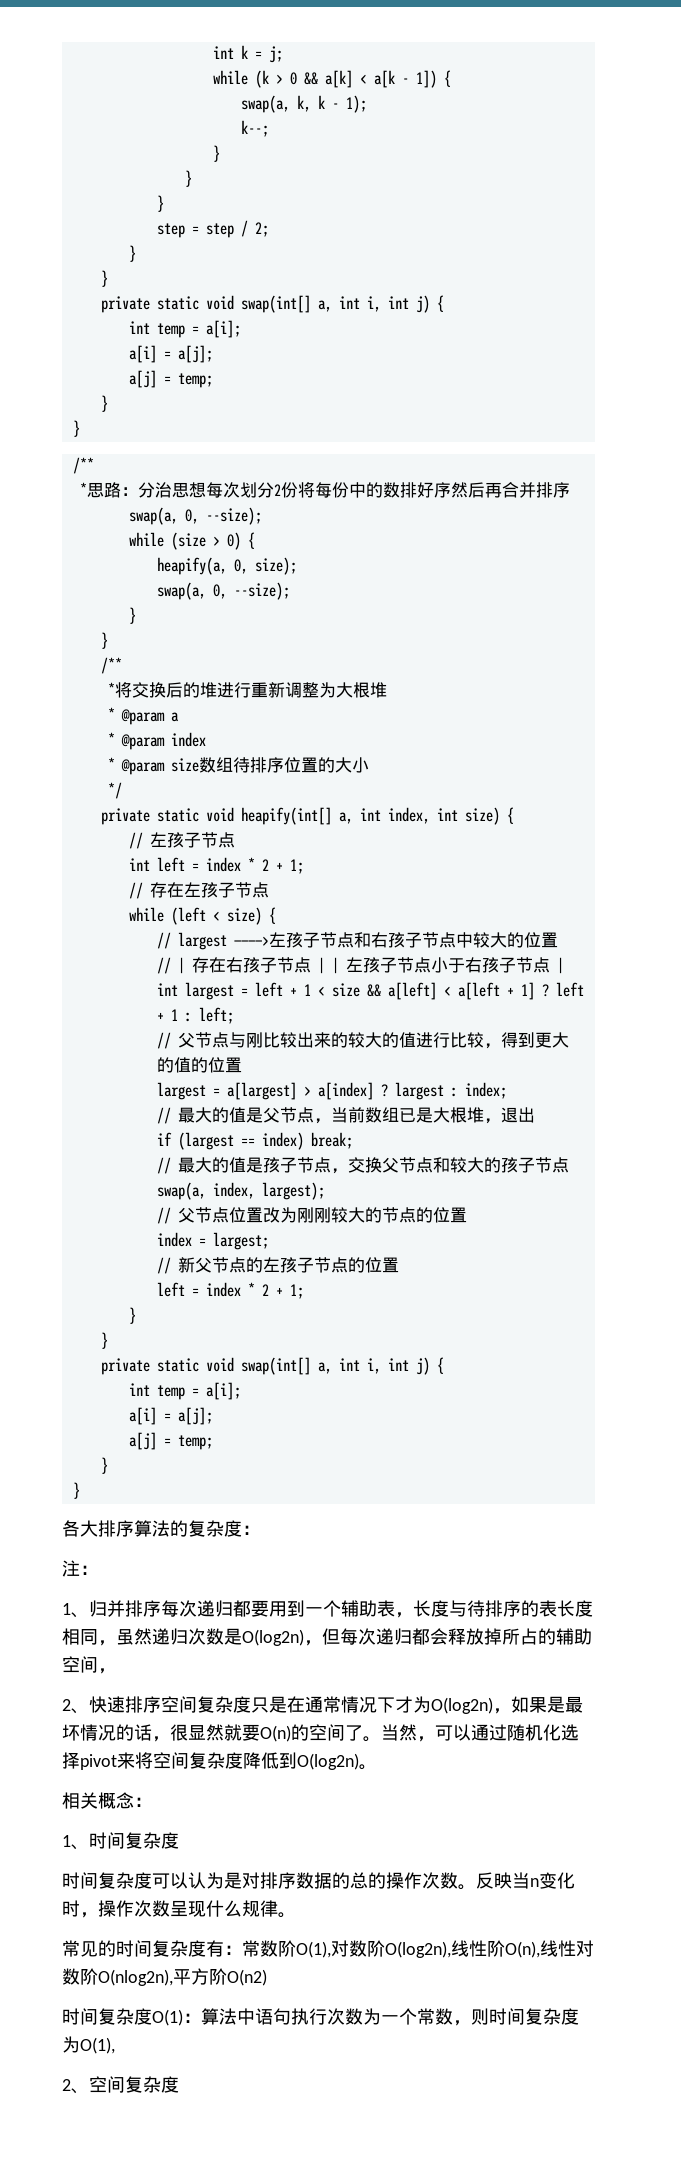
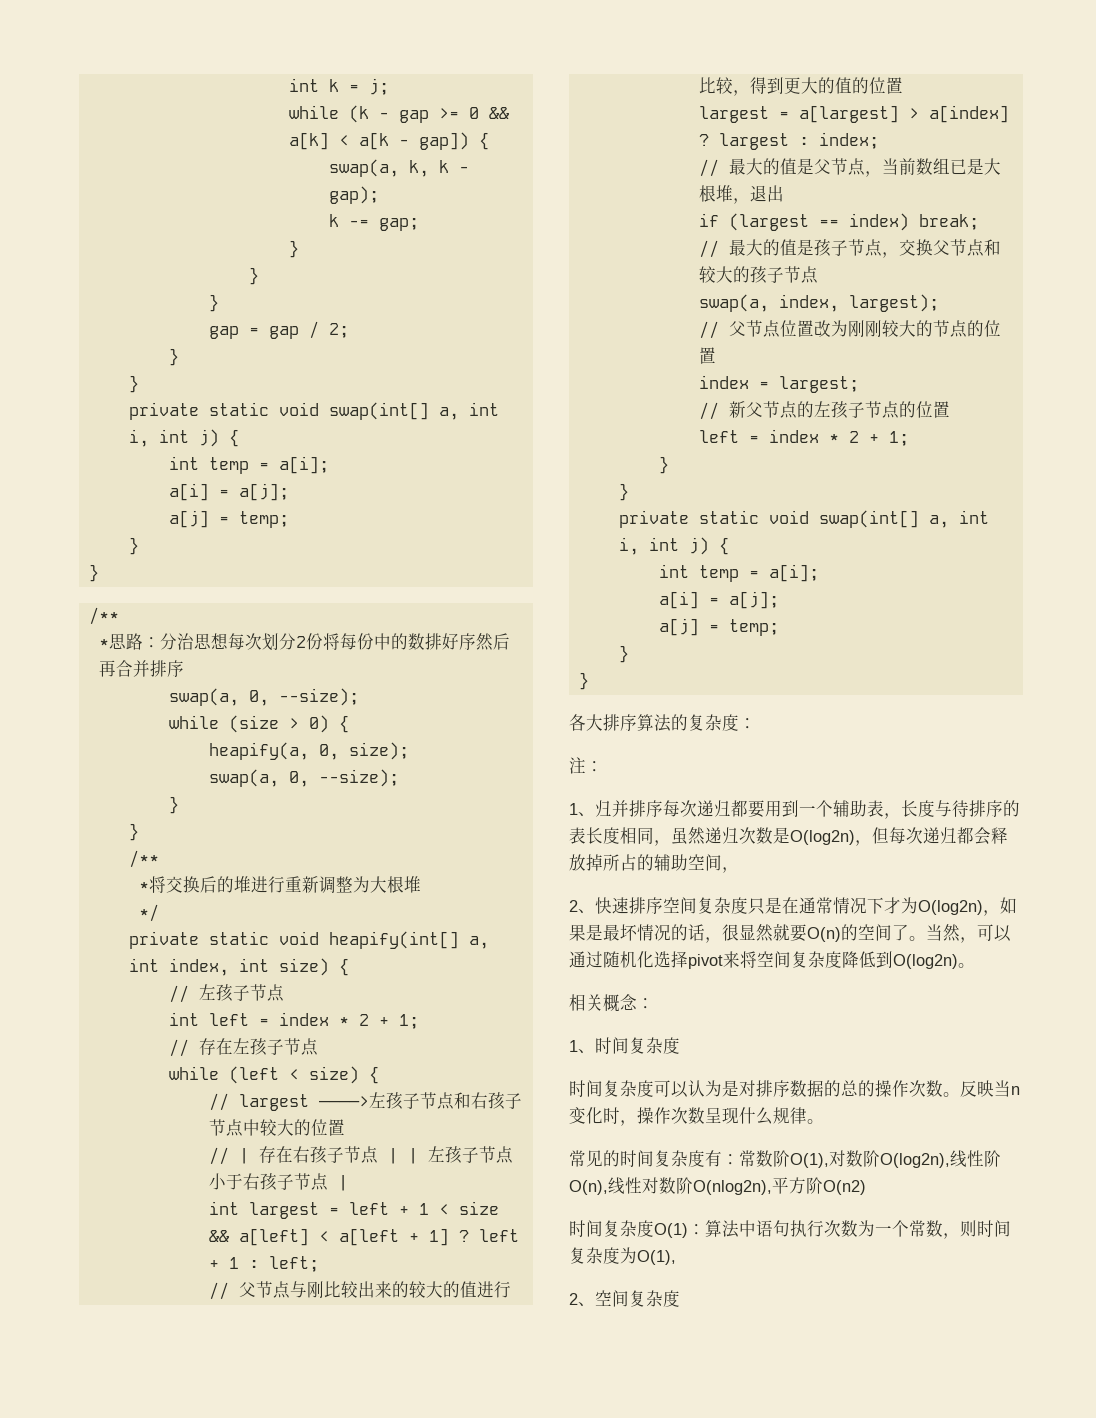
- while (k > 0 && a[k] < a[k - 1]) {
+ while (k - gap >= 0 && a[k] < a[k - gap]) {
- swap(a, k, k - 1);
- k--;
+ swap(a, k, k - gap);
+ k -= gap;
- step = step / 2;
+ gap = gap / 2;
- * @param a
- * @param index
- * @param size数组待排序位置的大小

